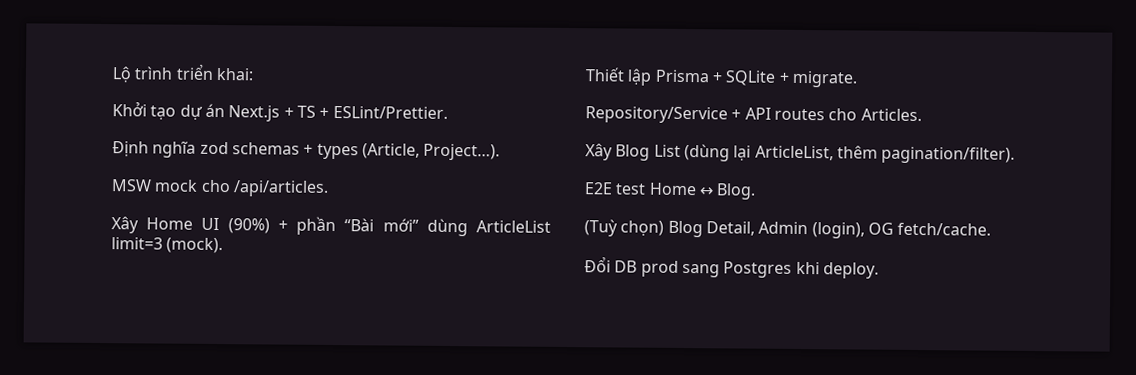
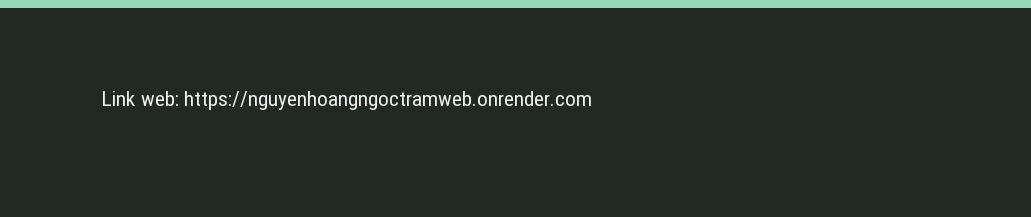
- Lộ trình triển khai:
- Khởi tạo dự án Next.js + TS + ESLint/Prettier.
- Định nghĩa zod schemas + types (Article, Project…).
- MSW mock cho /api/articles.
- Xây Home UI (90%) + phần “Bài mới” dùng ArticleList limit=3 (mock).
- Thiết lập Prisma + SQLite + migrate.
- Repository/Service + API routes cho Articles.
- Xây Blog List (dùng lại ArticleList, thêm pagination/filter).
- E2E test Home ↔ Blog.
- (Tuỳ chọn) Blog Detail, Admin (login), OG fetch/cache.
- Đổi DB prod sang Postgres khi deploy.
+ Link web: https://nguyenhoangngoctramweb.onrender.com

